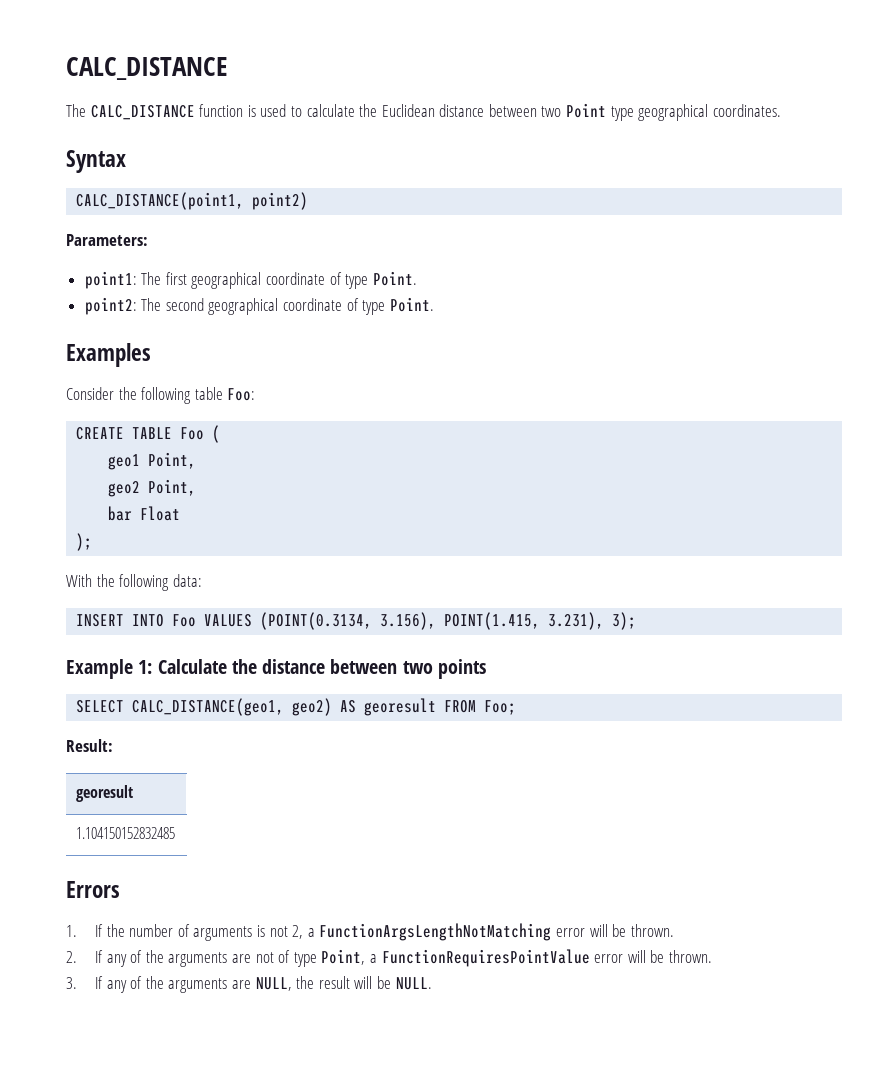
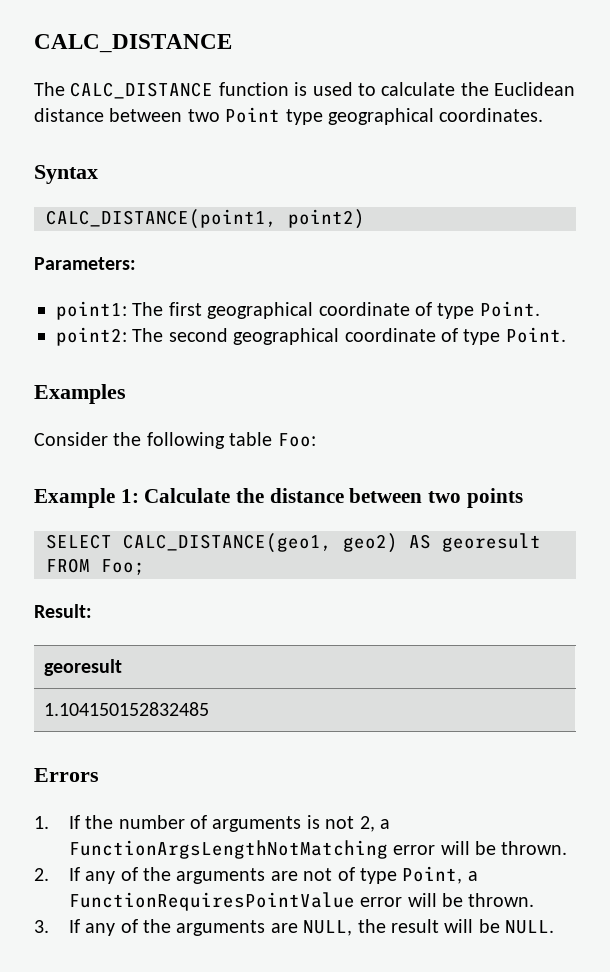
- CREATE TABLE Foo (
- geo1 Point,
- geo2 Point,
- bar Float
- );
- With the following data:
- INSERT INTO Foo VALUES (POINT(0.3134, 3.156), POINT(1.415, 3.231), 3);

